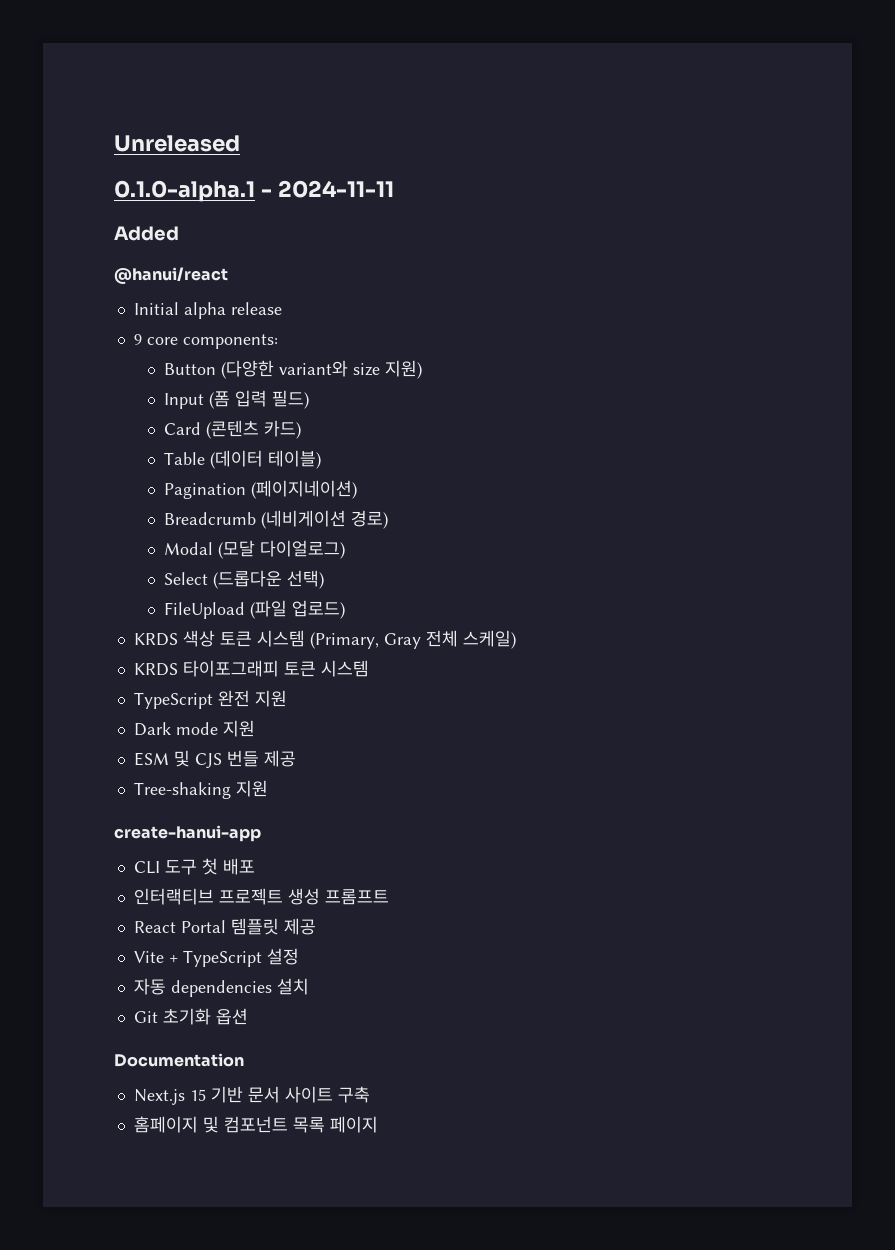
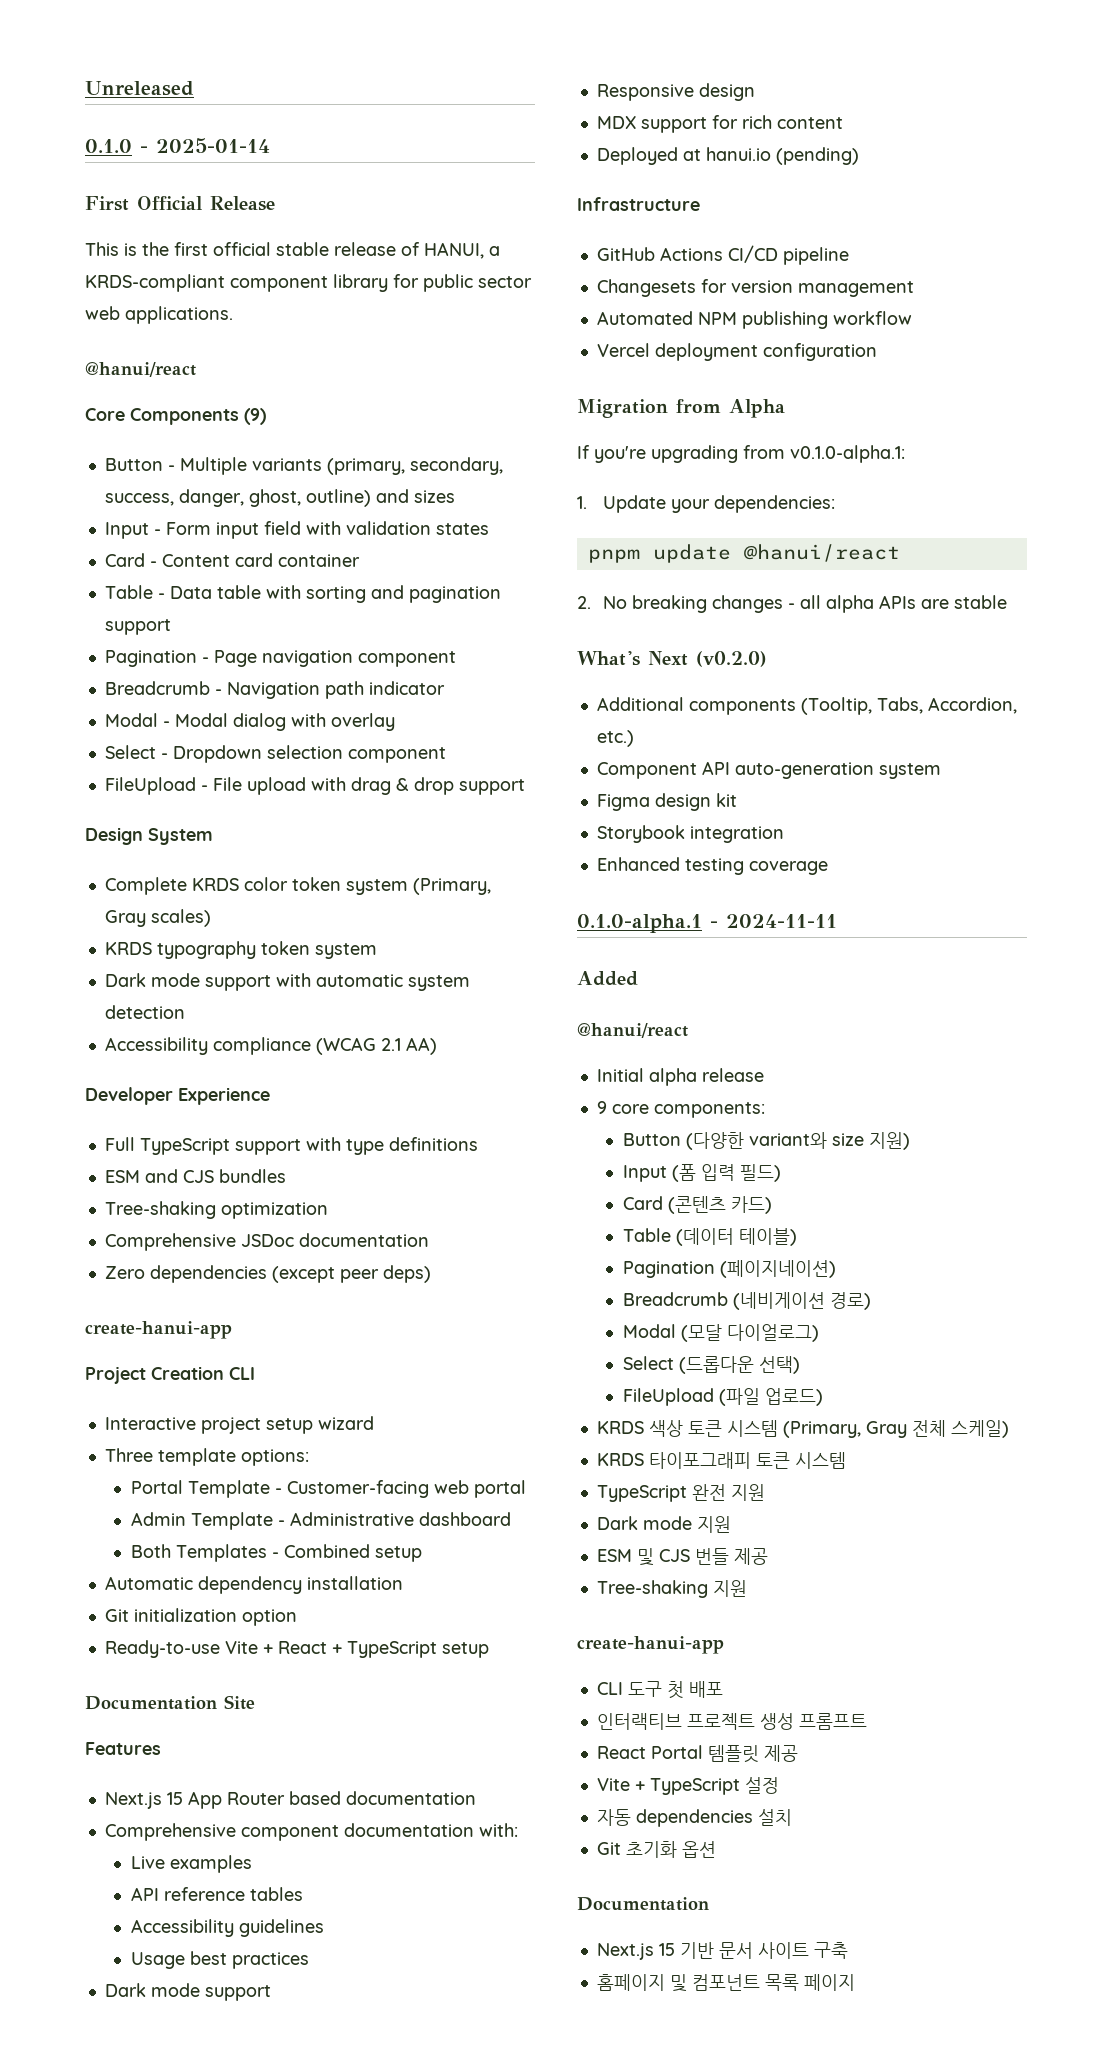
+ 0.1.0 - 2025-01-14
+ First Official Release
+ This is the first official stable release of HANUI, a KRDS-compliant component library for public sector web applications.
+ @hanui/react
+ Core Components (9)
+ Button - Multiple variants (primary, secondary, success, danger, ghost, outline) and sizes
+ Input - Form input field with validation states
+ Card - Content card container
+ Table - Data table with sorting and pagination support
+ Pagination - Page navigation component
+ Breadcrumb - Navigation path indicator
+ Modal - Modal dialog with overlay
+ Select - Dropdown selection component
+ FileUpload - File upload with drag & drop support
+ Design System
+ Complete KRDS color token system (Primary, Gray scales)
+ KRDS typography token system
+ Dark mode support with automatic system detection
+ Accessibility compliance (WCAG 2.1 AA)
+ Developer Experience
+ Full TypeScript support with type definitions
+ ESM and CJS bundles
+ Tree-shaking optimization
+ Comprehensive JSDoc documentation
+ Zero dependencies (except peer deps)
+ create-hanui-app
+ Project Creation CLI
+ Interactive project setup wizard
+ Three template options:
+ Portal Template - Customer-facing web portal
+ Admin Template - Administrative dashboard
+ Both Templates - Combined setup
+ Automatic dependency installation
+ Git initialization option
+ Ready-to-use Vite + React + TypeScript setup
+ Documentation Site
+ Features
+ Next.js 15 App Router based documentation
+ Comprehensive component documentation with:
+ Live examples
+ API reference tables
+ Accessibility guidelines
+ Usage best practices
+ Dark mode support
+ Responsive design
+ MDX support for rich content
+ Deployed at hanui.io (pending)
+ Infrastructure
+ GitHub Actions CI/CD pipeline
+ Changesets for version management
+ Automated NPM publishing workflow
+ Vercel deployment configuration
+ Migration from Alpha
+ If you're upgrading from v0.1.0-alpha.1:
+ 1. Update your dependencies:
+ pnpm update @hanui/react
+ 2. No breaking changes - all alpha APIs are stable
+ What's Next (v0.2.0)
+ Additional components (Tooltip, Tabs, Accordion, etc.)
+ Component API auto-generation system
+ Figma design kit
+ Storybook integration
+ Enhanced testing coverage

